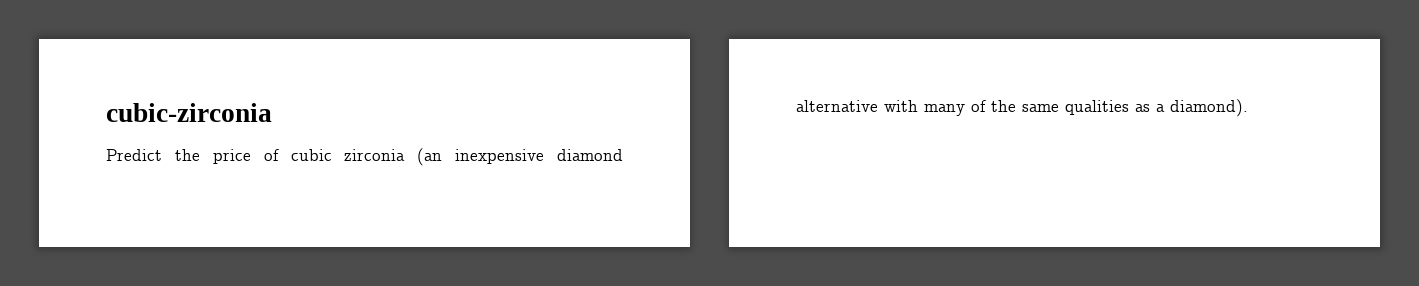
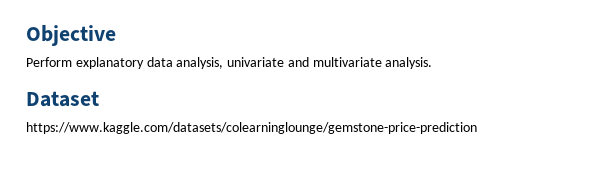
- cubic-zirconia
- Predict the price of cubic zirconia (an inexpensive diamond alternative with many of the same qualities as a diamond).
+ Objective
+ Perform explanatory data analysis, univariate and multivariate analysis.
+ Dataset
+ https://www.kaggle.com/datasets/colearninglounge/gemstone-price-prediction

